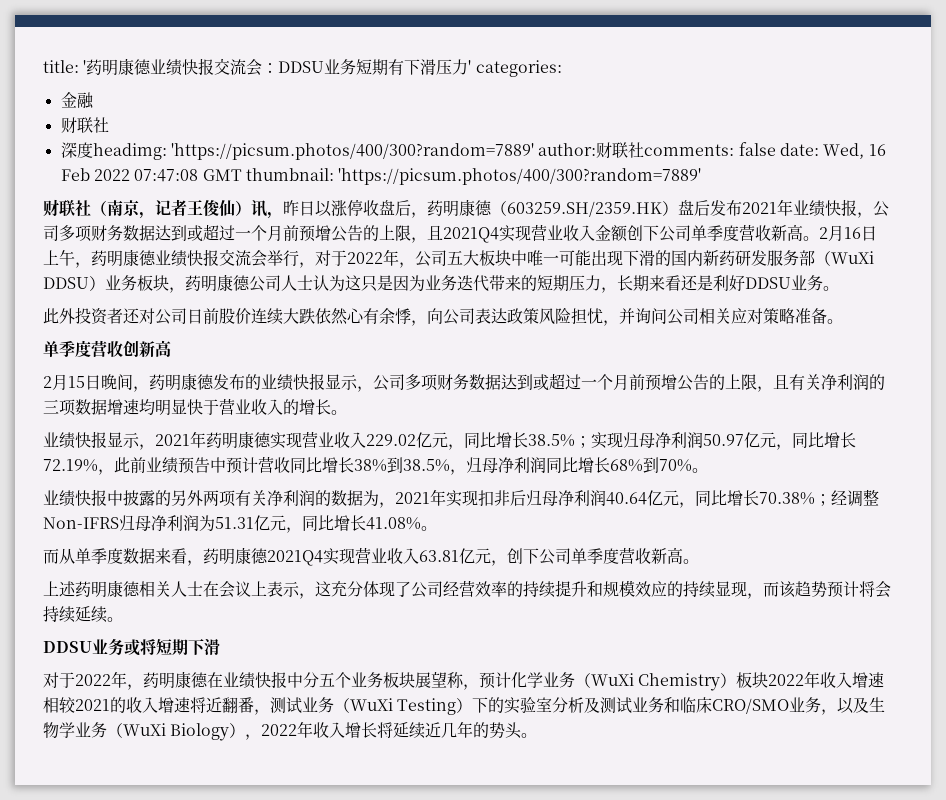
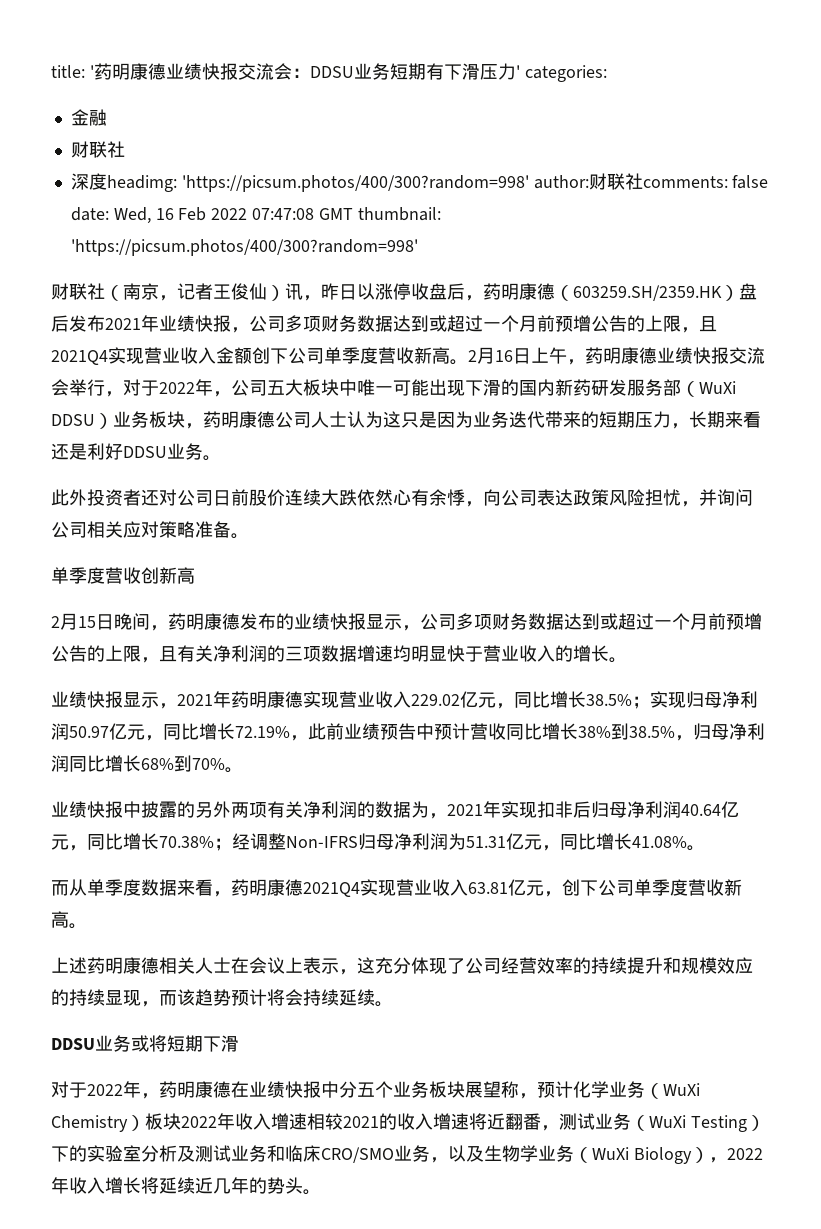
- 深度headimg: 'https://picsum.photos/400/300?random=7889' author:财联社comments: false date: Wed, 16 Feb 2022 07:47:08 GMT thumbnail: 'https://picsum.photos/400/300?random=7889'
+ 深度headimg: 'https://picsum.photos/400/300?random=998' author:财联社comments: false date: Wed, 16 Feb 2022 07:47:08 GMT thumbnail: 'https://picsum.photos/400/300?random=998'

